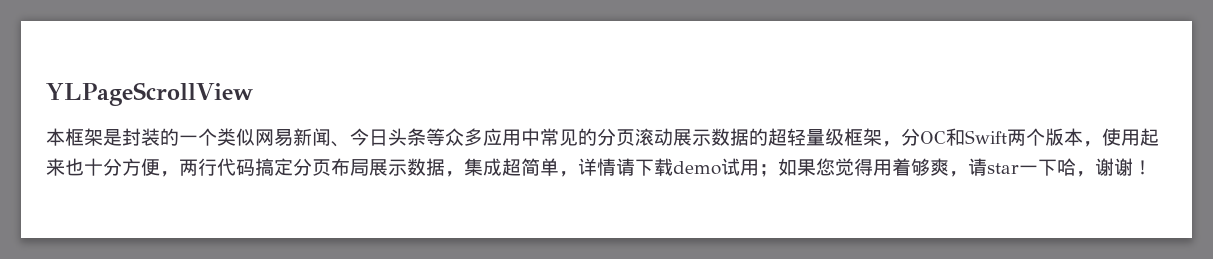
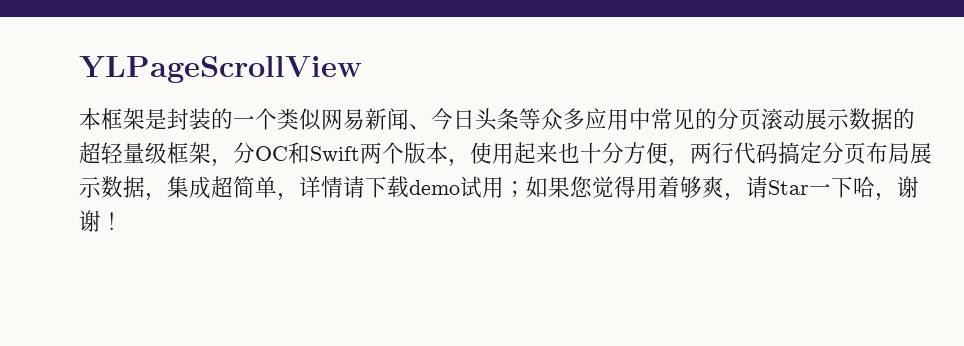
- 本框架是封装的一个类似网易新闻、今日头条等众多应用中常见的分页滚动展示数据的超轻量级框架，分OC和Swift两个版本，使用起来也十分方便，两行代码搞定分页布局展示数据，集成超简单，详情请下载demo试用；如果您觉得用着够爽，请star一下哈，谢谢！
+ 本框架是封装的一个类似网易新闻、今日头条等众多应用中常见的分页滚动展示数据的超轻量级框架，分OC和Swift两个版本，使用起来也十分方便，两行代码搞定分页布局展示数据，集成超简单，详情请下载demo试用；如果您觉得用着够爽，请Star一下哈，谢谢！

